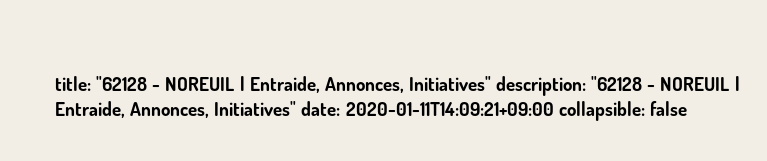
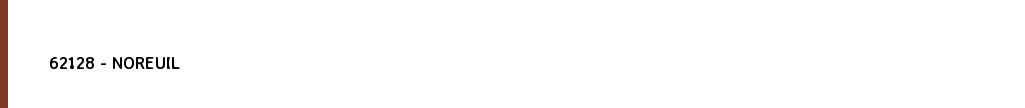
- title: "62128 - NOREUIL | Entraide, Annonces, Initiatives" description: "62128 - NOREUIL | Entraide, Annonces, Initiatives" date: 2020-01-11T14:09:21+09:00 collapsible: false
+ 62128 - NOREUIL

